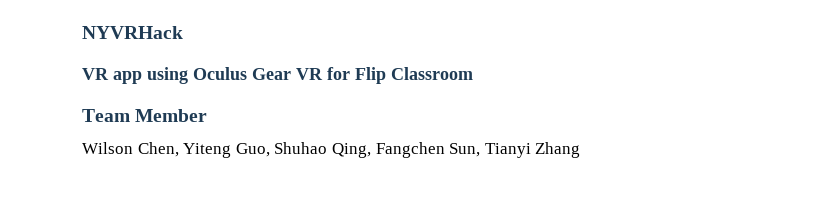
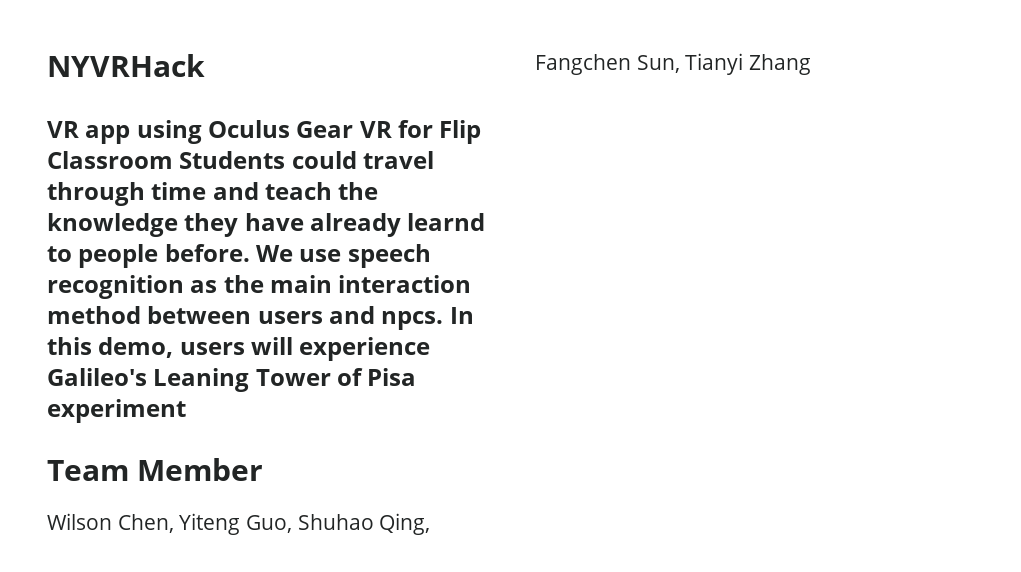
- VR app using Oculus Gear VR for Flip Classroom
+ VR app using Oculus Gear VR for Flip Classroom Students could travel through time and teach the knowledge they have already learnd to people before. We use speech recognition as the main interaction method between users and npcs. In this demo, users will experience Galileo's Leaning Tower of Pisa experiment

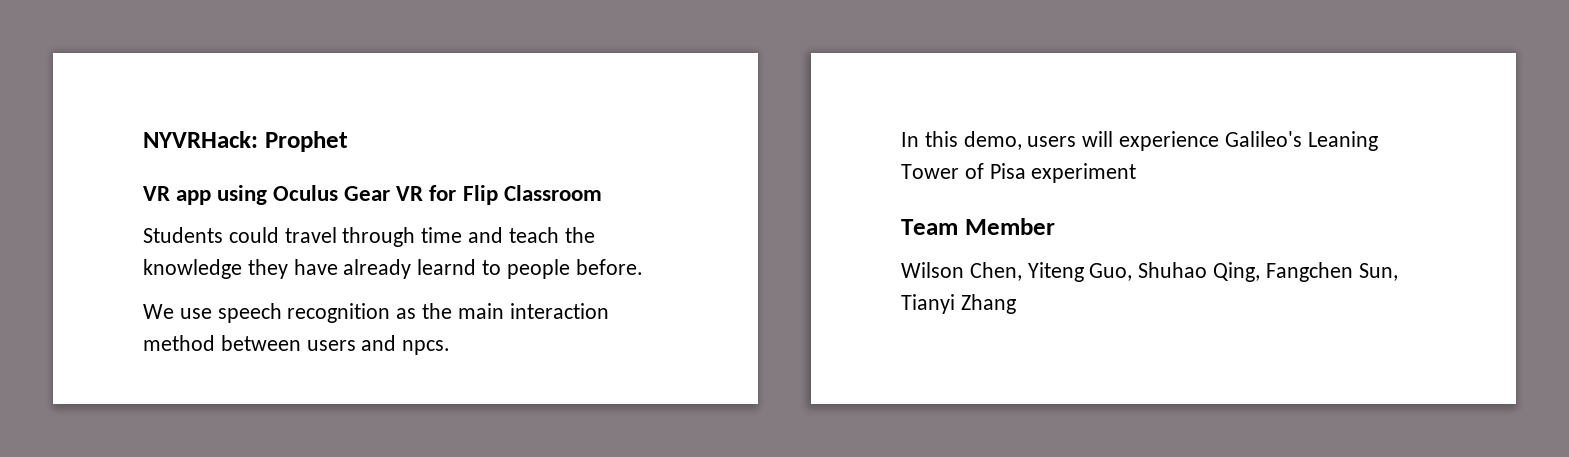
- NYVRHack
+ NYVRHack: Prophet
- VR app using Oculus Gear VR for Flip Classroom Students could travel through time and teach the knowledge they have already learnd to people before. We use speech recognition as the main interaction method between users and npcs. In this demo, users will experience Galileo's Leaning Tower of Pisa experiment
+ VR app using Oculus Gear VR for Flip Classroom
+ Students could travel through time and teach the knowledge they have already learnd to people before.
+ We use speech recognition as the main interaction method between users and npcs.
+ In this demo, users will experience Galileo's Leaning Tower of Pisa experiment

